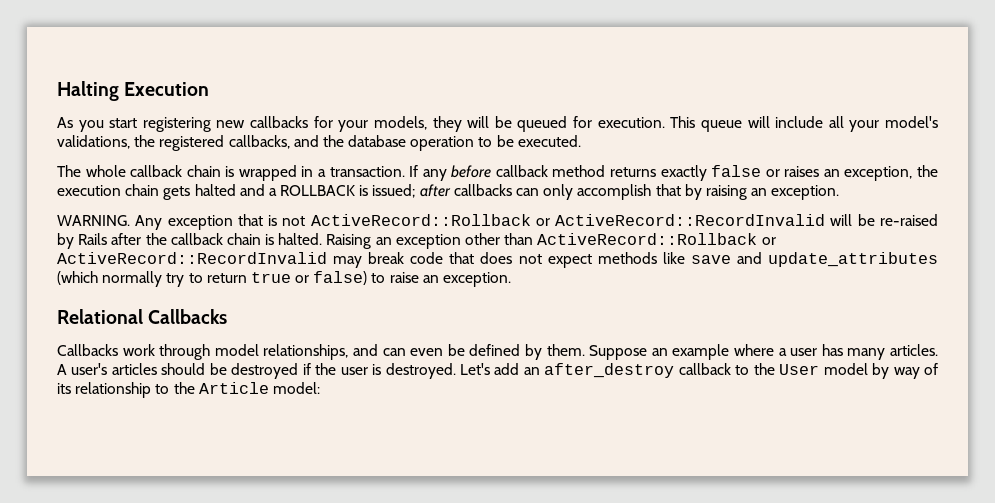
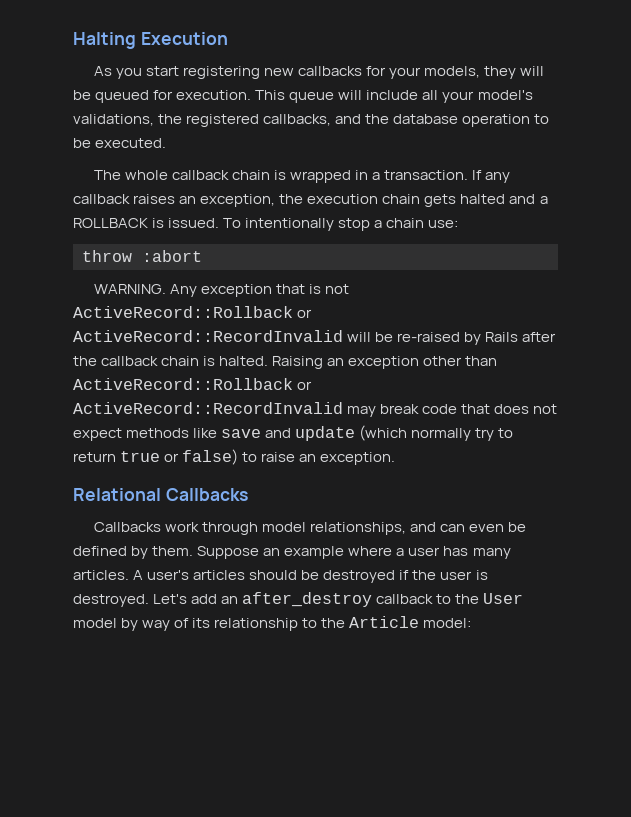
- If any before callback method returns exactly false or raises an exception, the execution chain gets halted and a ROLLBACK is issued; after callbacks can only accomplish that by raising an exception.
+ If any callback raises an exception, the execution chain gets halted and a ROLLBACK is issued. To intentionally stop a chain use:
+ throw :abort
- Raising an exception other than ActiveRecord::Rollback or ActiveRecord::RecordInvalid may break code that does not expect methods like save and update_attributes (which normally try to return true or false) to raise an exception.
+ Raising an exception other than ActiveRecord::Rollback or ActiveRecord::RecordInvalid may break code that does not expect methods like save and update (which normally try to return true or false) to raise an exception.

